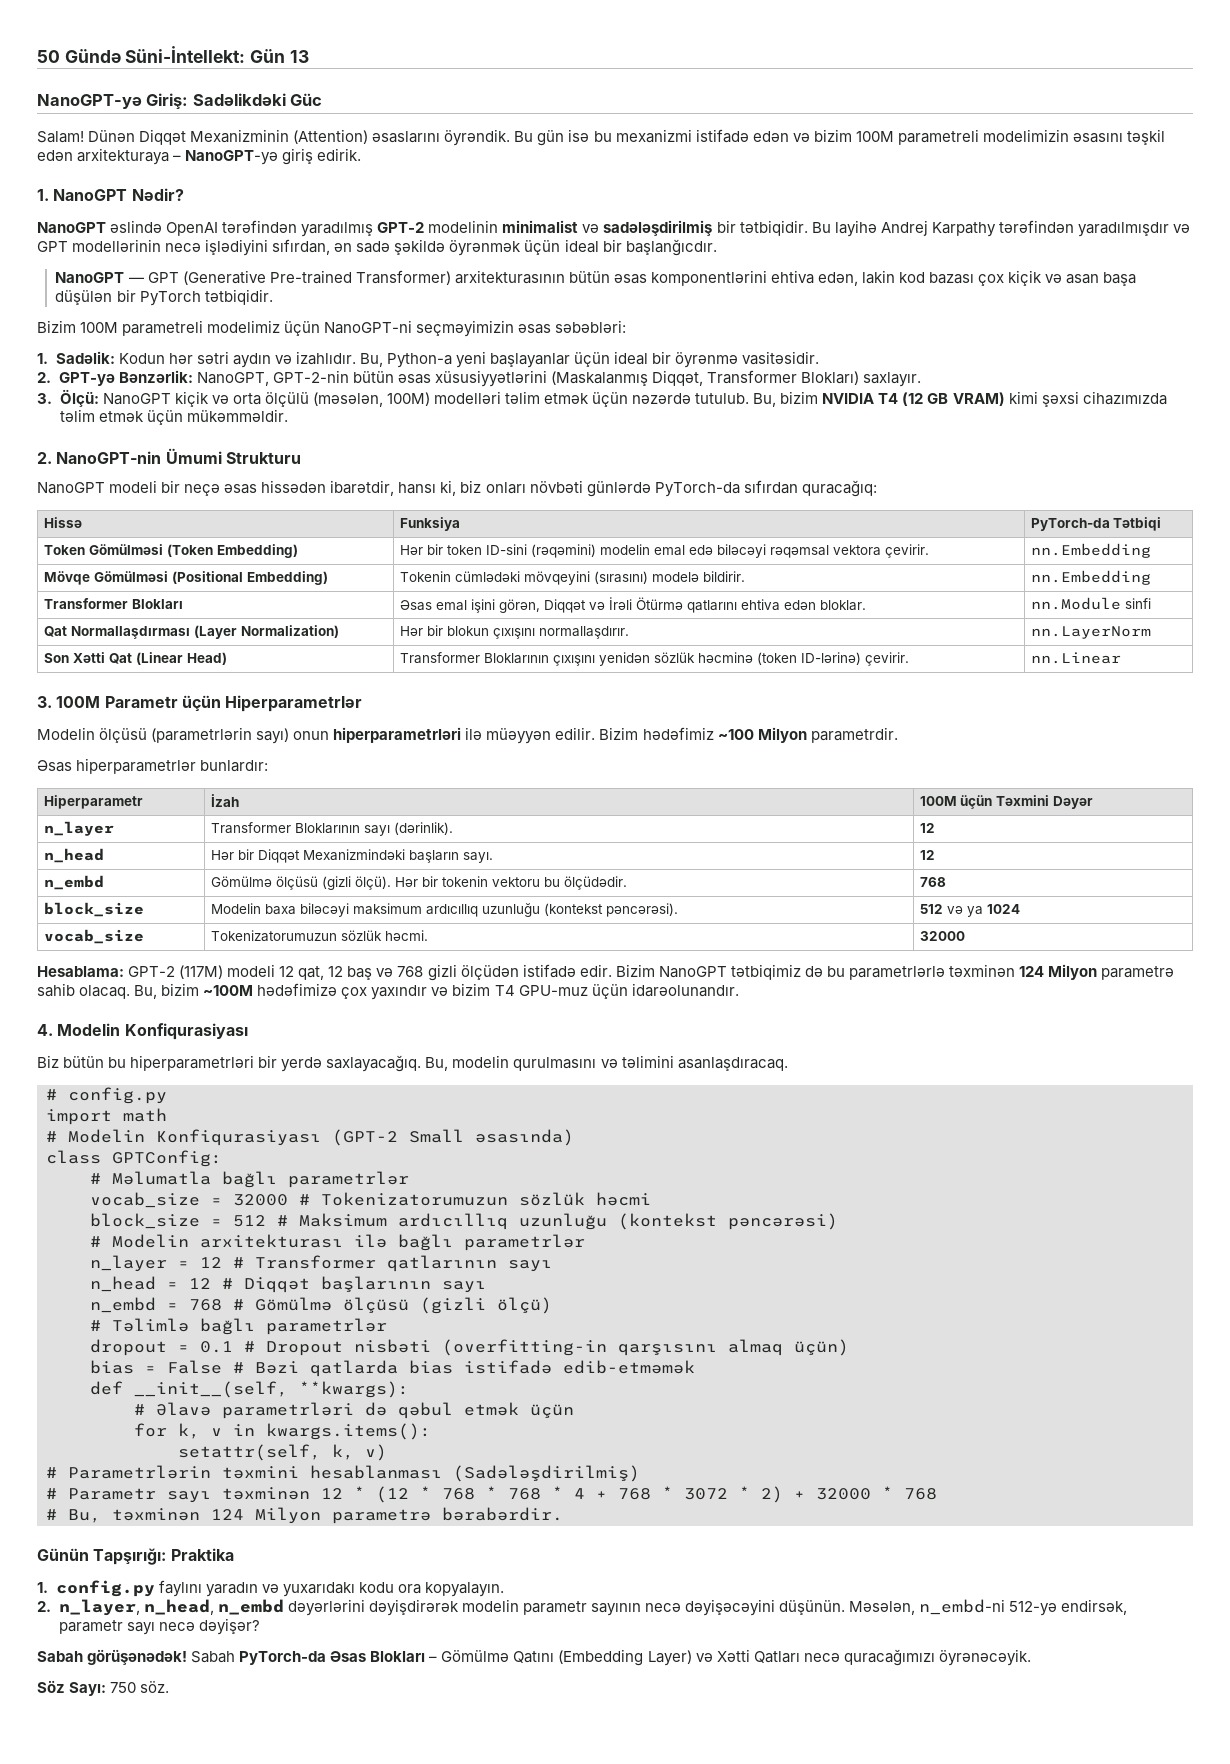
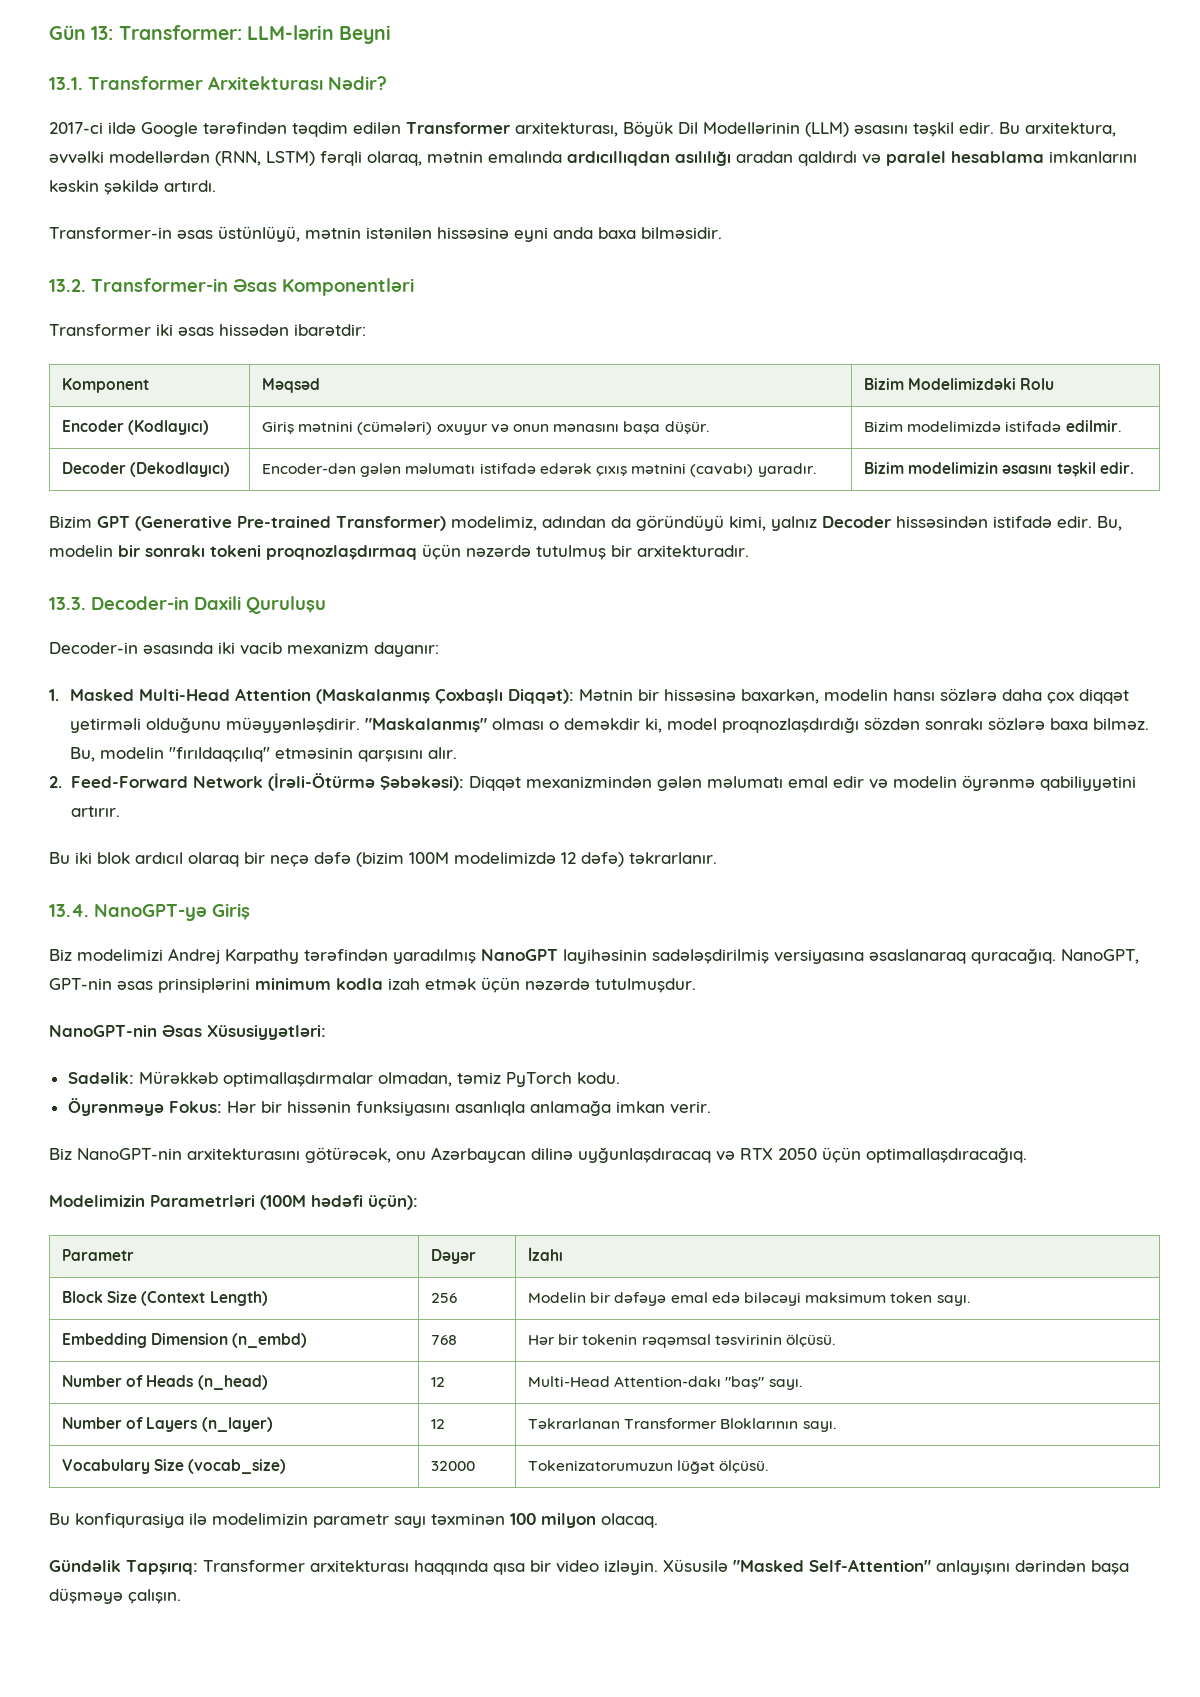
- 50 Gündə Süni-İntellekt: Gün 13
- NanoGPT-yə Giriş: Sadəlikdəki Güc
- Salam! Dünən Diqqət Mexanizminin (Attention) əsaslarını öyrəndik. Bu gün isə bu mexanizmi istifadə edən və bizim 100M parametreli modelimizin əsasını təşkil edən arxitekturaya – NanoGPT-yə giriş edirik.
- 1. NanoGPT Nədir?
- NanoGPT əslində OpenAI tərəfindən yaradılmış GPT-2 modelinin minimalist və sadələşdirilmiş bir tətbiqidir. Bu layihə Andrej Karpathy tərəfindən yaradılmışdır və GPT modellərinin necə işlədiyini sıfırdan, ən sadə şəkildə öyrənmək üçün ideal bir başlanğıcdır.
- NanoGPT — GPT (Generative Pre-trained Transformer) arxitekturasının bütün əsas komponentlərini ehtiva edən, lakin kod bazası çox kiçik və asan başa düşülən bir PyTorch tətbiqidir.
- Bizim 100M parametreli modelimiz üçün NanoGPT-ni seçməyimizin əsas səbəbləri:
- 1. Sadəlik: Kodun hər sətri aydın və izahlıdır. Bu, Python-a yeni başlayanlar üçün ideal bir öyrənmə vasitəsidir.
- 2. GPT-yə Bənzərlik: NanoGPT, GPT-2-nin bütün əsas xüsusiyyətlərini (Maskalanmış Diqqət, Transformer Blokları) saxlayır.
- 3. Ölçü: NanoGPT kiçik və orta ölçülü (məsələn, 100M) modelləri təlim etmək üçün nəzərdə tutulub. Bu, bizim NVIDIA T4 (12 GB VRAM) kimi şəxsi cihazımızda təlim etmək üçün mükəmməldir.
- 2. NanoGPT-nin Ümumi Strukturu
- NanoGPT modeli bir neçə əsas hissədən ibarətdir, hansı ki, biz onları növbəti günlərdə PyTorch-da sıfırdan quracağıq:
- Hissə | Funksiya | PyTorch-da Tətbiqi
- Token Gömülməsi (Token Embedding) | Hər bir token ID-sini (rəqəmini) modelin emal edə biləcəyi rəqəmsal vektora çevirir. | nn.Embedding
- Mövqe Gömülməsi (Positional Embedding) | Tokenin cümlədəki mövqeyini (sırasını) modelə bildirir. | nn.Embedding
- Transformer Blokları | Əsas emal işini görən, Diqqət və İrəli Ötürmə qatlarını ehtiva edən bloklar. | nn.Module sinfi
- Qat Normallaşdırması (Layer Normalization) | Hər bir blokun çıxışını normallaşdırır. | nn.LayerNorm
- Son Xətti Qat (Linear Head) | Transformer Bloklarının çıxışını yenidən sözlük həcminə (token ID-lərinə) çevirir. | nn.Linear
- 3. 100M Parametr üçün Hiperparametrlər
- Modelin ölçüsü (parametrlərin sayı) onun hiperparametrləri ilə müəyyən edilir. Bizim hədəfimiz ~100 Milyon parametrdir.
- Əsas hiperparametrlər bunlardır:
- Hiperparametr | İzah | 100M üçün Təxmini Dəyər
- n_layer | Transformer Bloklarının sayı (dərinlik). | 12
- n_head | Hər bir Diqqət Mexanizmindəki başların sayı. | 12
- n_embd | Gömülmə ölçüsü (gizli ölçü). Hər bir tokenin vektoru bu ölçüdədir. | 768
- block_size | Modelin baxa biləcəyi maksimum ardıcıllıq uzunluğu (kontekst pəncərəsi). | 512 və ya 1024
- vocab_size | Tokenizatorumuzun sözlük həcmi. | 32000
- Hesablama: GPT-2 (117M) modeli 12 qat, 12 baş və 768 gizli ölçüdən istifadə edir. Bizim NanoGPT tətbiqimiz də bu parametrlərlə təxminən 124 Milyon parametrə sahib olacaq. Bu, bizim ~100M hədəfimizə çox yaxındır və bizim T4 GPU-muz üçün idarəolunandır.
- 4. Modelin Konfiqurasiyası
- Biz bütün bu hiperparametrləri bir yerdə saxlayacağıq. Bu, modelin qurulmasını və təlimini asanlaşdıracaq.
- # config.py
- import math
- # Modelin Konfiqurasiyası (GPT-2 Small əsasında)
- class GPTConfig:
- # Məlumatla bağlı parametrlər
- vocab_size = 32000 # Tokenizatorumuzun sözlük həcmi
- block_size = 512 # Maksimum ardıcıllıq uzunluğu (kontekst pəncərəsi)
- # Modelin arxitekturası ilə bağlı parametrlər
- n_layer = 12 # Transformer qatlarının sayı
- n_head = 12 # Diqqət başlarının sayı
- n_embd = 768 # Gömülmə ölçüsü (gizli ölçü)
- # Təlimlə bağlı parametrlər
- dropout = 0.1 # Dropout nisbəti (overfitting-in qarşısını almaq üçün)
- bias = False # Bəzi qatlarda bias istifadə edib-etməmək
- def __init__(self, **kwargs):
- # Əlavə parametrləri də qəbul etmək üçün
- for k, v in kwargs.items():
- setattr(self, k, v)
- # Parametrlərin təxmini hesablanması (Sadələşdirilmiş)
- # Parametr sayı təxminən 12 * (12 * 768 * 768 * 4 + 768 * 3072 * 2) + 32000 * 768
- # Bu, təxminən 124 Milyon parametrə bərabərdir.
- Günün Tapşırığı: Praktika
- 1. config.py faylını yaradın və yuxarıdakı kodu ora kopyalayın.
- 2. n_layer, n_head, n_embd dəyərlərini dəyişdirərək modelin parametr sayının necə dəyişəcəyini düşünün. Məsələn, n_embd-ni 512-yə endirsək, parametr sayı necə dəyişər?
- Sabah görüşənədək! Sabah PyTorch-da Əsas Blokları – Gömülmə Qatını (Embedding Layer) və Xətti Qatları necə quracağımızı öyrənəcəyik.
- Söz Sayı: 750 söz.
+ Gün 13: Transformer: LLM-lərin Beyni
+ 13.1. Transformer Arxitekturası Nədir?
+ 2017-ci ildə Google tərəfindən təqdim edilən Transformer arxitekturası, Böyük Dil Modellərinin (LLM) əsasını təşkil edir. Bu arxitektura, əvvəlki modellərdən (RNN, LSTM) fərqli olaraq, mətnin emalında ardıcıllıqdan asılılığı aradan qaldırdı və paralel hesablama imkanlarını kəskin şəkildə artırdı.
+ Transformer-in əsas üstünlüyü, mətnin istənilən hissəsinə eyni anda baxa bilməsidir.
+ 13.2. Transformer-in Əsas Komponentləri
+ Transformer iki əsas hissədən ibarətdir:
+ Komponent | Məqsəd | Bizim Modelimizdəki Rolu
+ Encoder (Kodlayıcı) | Giriş mətnini (cümələri) oxuyur və onun mənasını başa düşür. | Bizim modelimizdə istifadə edilmir.
+ Decoder (Dekodlayıcı) | Encoder-dən gələn məlumatı istifadə edərək çıxış mətnini (cavabı) yaradır. | Bizim modelimizin əsasını təşkil edir.
+ Bizim GPT (Generative Pre-trained Transformer) modelimiz, adından da göründüyü kimi, yalnız Decoder hissəsindən istifadə edir. Bu, modelin bir sonrakı tokeni proqnozlaşdırmaq üçün nəzərdə tutulmuş bir arxitekturadır.
+ 13.3. Decoder-in Daxili Quruluşu
+ Decoder-in əsasında iki vacib mexanizm dayanır:
+ 1. Masked Multi-Head Attention (Maskalanmış Çoxbaşlı Diqqət): Mətnin bir hissəsinə baxarkən, modelin hansı sözlərə daha çox diqqət yetirməli olduğunu müəyyənləşdirir. "Maskalanmış" olması o deməkdir ki, model proqnozlaşdırdığı sözdən sonrakı sözlərə baxa bilməz. Bu, modelin "fırıldaqçılıq" etməsinin qarşısını alır.
+ 2. Feed-Forward Network (İrəli-Ötürmə Şəbəkəsi): Diqqət mexanizmindən gələn məlumatı emal edir və modelin öyrənmə qabiliyyətini artırır.
+ Bu iki blok ardıcıl olaraq bir neçə dəfə (bizim 100M modelimizdə 12 dəfə) təkrarlanır.
+ 13.4. NanoGPT-yə Giriş
+ Biz modelimizi Andrej Karpathy tərəfindən yaradılmış NanoGPT layihəsinin sadələşdirilmiş versiyasına əsaslanaraq quracağıq. NanoGPT, GPT-nin əsas prinsiplərini minimum kodla izah etmək üçün nəzərdə tutulmuşdur.
+ NanoGPT-nin Əsas Xüsusiyyətləri:
+ Sadəlik: Mürəkkəb optimallaşdırmalar olmadan, təmiz PyTorch kodu.
+ Öyrənməyə Fokus: Hər bir hissənin funksiyasını asanlıqla anlamağa imkan verir.
+ Biz NanoGPT-nin arxitekturasını götürəcək, onu Azərbaycan dilinə uyğunlaşdıracaq və RTX 2050 üçün optimallaşdıracağıq.
+ Modelimizin Parametrləri (100M hədəfi üçün):
+ Parametr | Dəyər | İzahı
+ Block Size (Context Length) | 256 | Modelin bir dəfəyə emal edə biləcəyi maksimum token sayı.
+ Embedding Dimension (n_embd) | 768 | Hər bir tokenin rəqəmsal təsvirinin ölçüsü.
+ Number of Heads (n_head) | 12 | Multi-Head Attention-dakı "baş" sayı.
+ Number of Layers (n_layer) | 12 | Təkrarlanan Transformer Bloklarının sayı.
+ Vocabulary Size (vocab_size) | 32000 | Tokenizatorumuzun lüğət ölçüsü.
+ Bu konfiqurasiya ilə modelimizin parametr sayı təxminən 100 milyon olacaq.
+ Gündəlik Tapşırıq: Transformer arxitekturası haqqında qısa bir video izləyin. Xüsusilə "Masked Self-Attention" anlayışını dərindən başa düşməyə çalışın.

